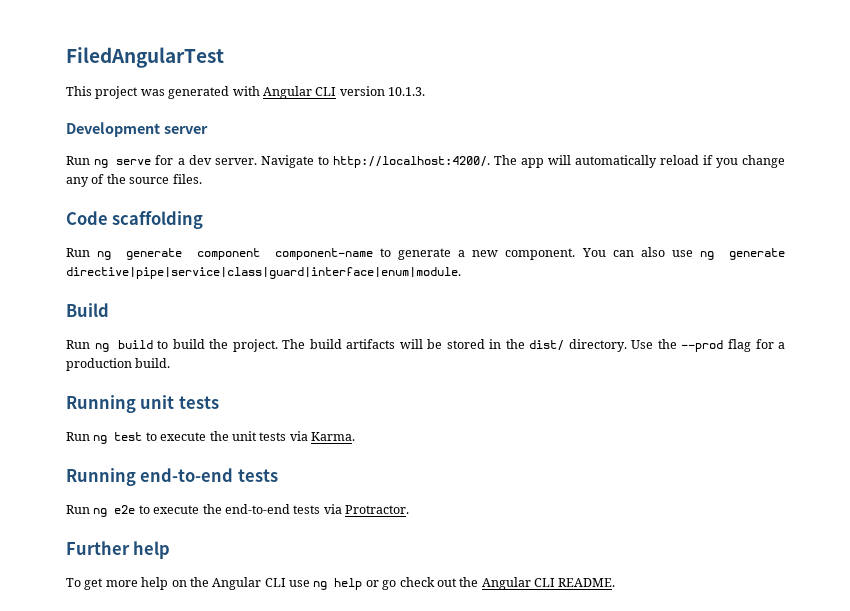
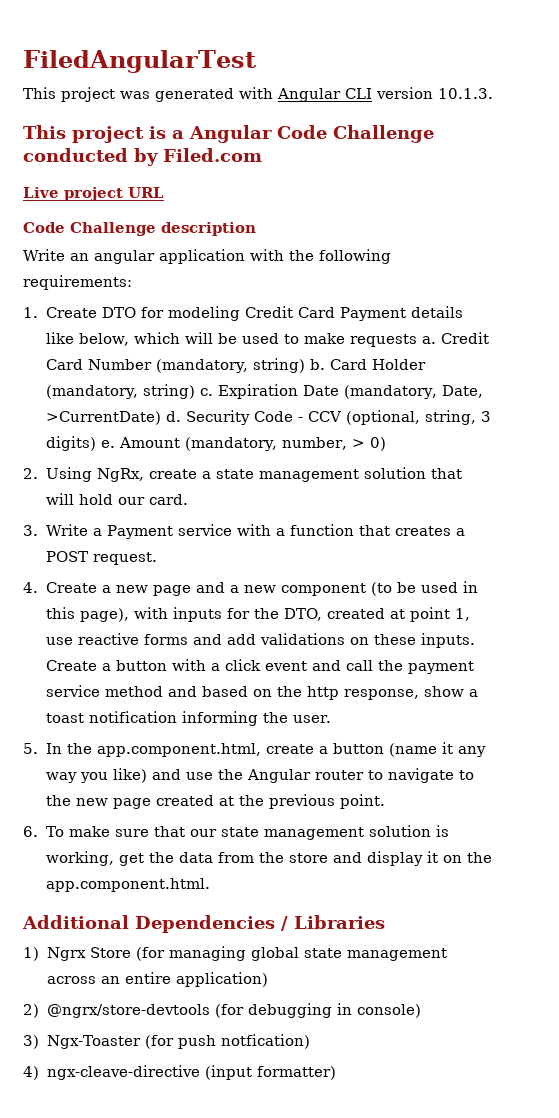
- Development server
- Run ng serve for a dev server. Navigate to http://localhost:4200/. The app will automatically reload if you change any of the source files.
- Code scaffolding
- Run ng generate component component-name to generate a new component. You can also use ng generate directive|pipe|service|class|guard|interface|enum|module.
- Build
- Run ng build to build the project. The build artifacts will be stored in the dist/ directory. Use the --prod flag for a production build.
- Running unit tests
- Run ng test to execute the unit tests via Karma.
- Running end-to-end tests
- Run ng e2e to execute the end-to-end tests via Protractor.
- Further help
- To get more help on the Angular CLI use ng help or go check out the Angular CLI README.
+ This project is a Angular Code Challenge conducted by Filed.com
+ Live project URL
+ Code Challenge description
+ Write an angular application with the following requirements:
+ 1. Create DTO for modeling Credit Card Payment details like below, which will be used to make requests a. Credit Card Number (mandatory, string) b. Card Holder (mandatory, string) c. Expiration Date (mandatory, Date, >CurrentDate) d. Security Code - CCV (optional, string, 3 digits) e. Amount (mandatory, number, > 0)
+ 2. Using NgRx, create a state management solution that will hold our card.
+ 3. Write a Payment service with a function that creates a POST request.
+ 4. Create a new page and a new component (to be used in this page), with inputs for the DTO, created at point 1, use reactive forms and add validations on these inputs. Create a button with a click event and call the payment service method and based on the http response, show a toast notification informing the user.
+ 5. In the app.component.html, create a button (name it any way you like) and use the Angular router to navigate to the new page created at the previous point.
+ 6. To make sure that our state management solution is working, get the data from the store and display it on the app.component.html.
+ Additional Dependencies / Libraries
+ 1) Ngrx Store (for managing global state management across an entire application)
+ 2) @ngrx/store-devtools (for debugging in console)
+ 3) Ngx-Toaster (for push notfication)
+ 4) ngx-cleave-directive (input formatter)

